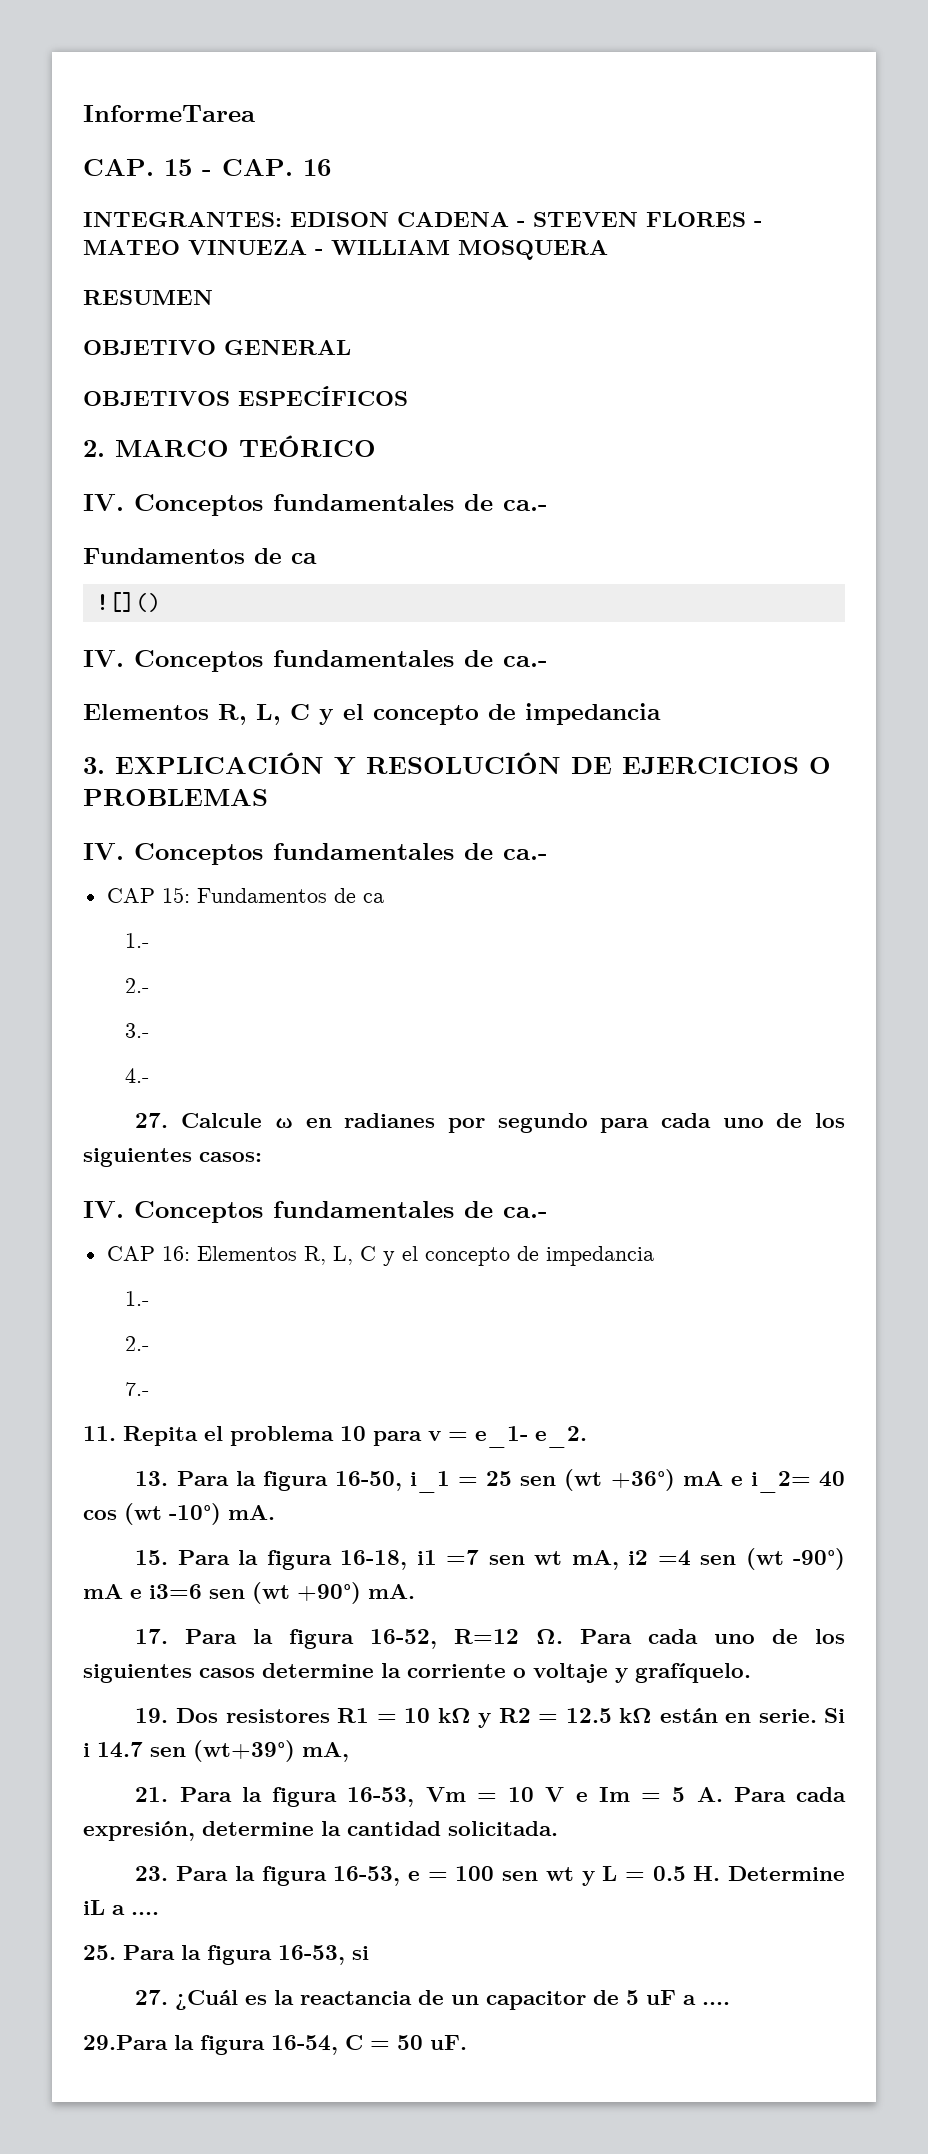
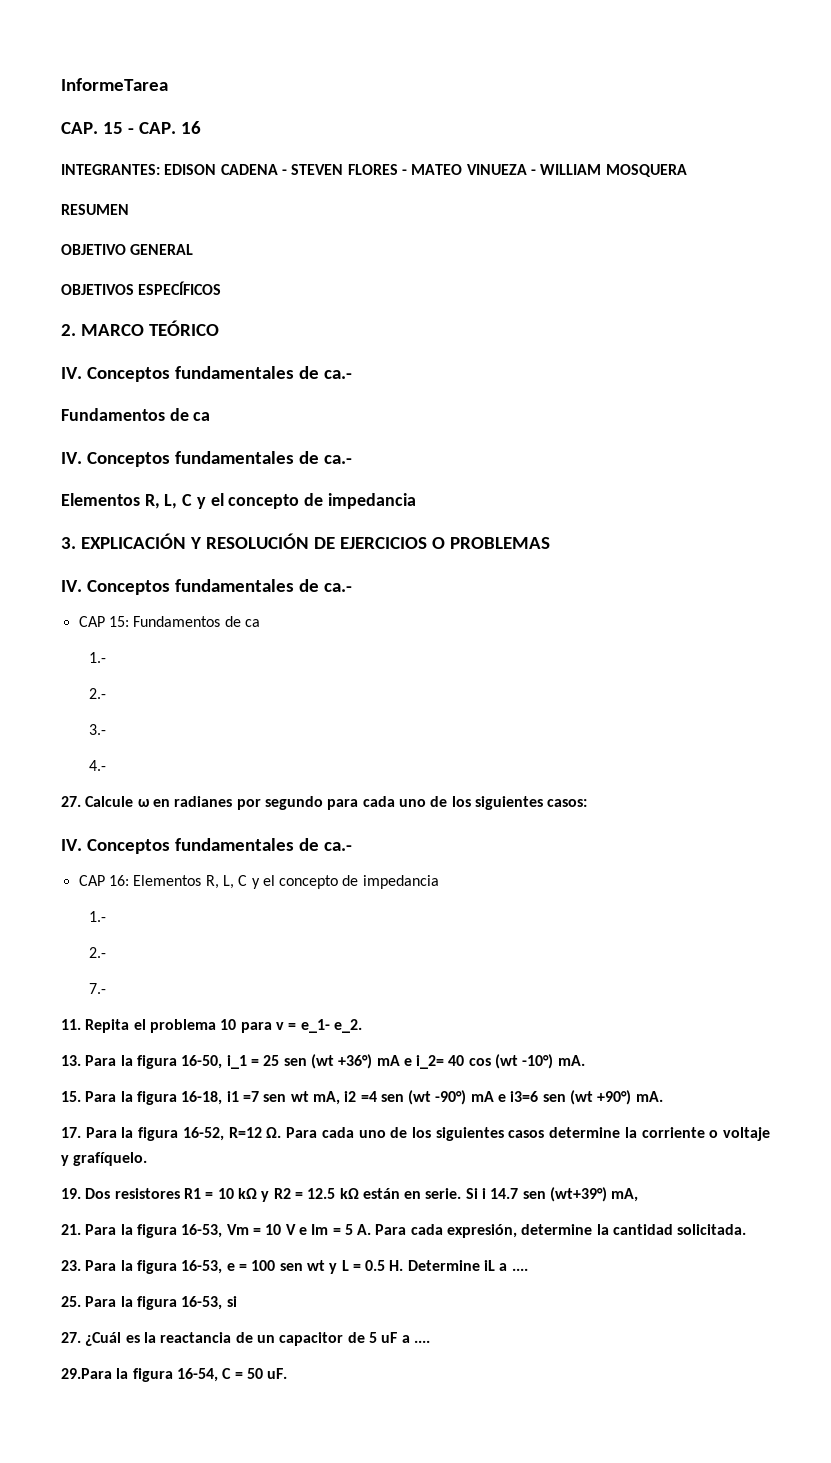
- ![]()

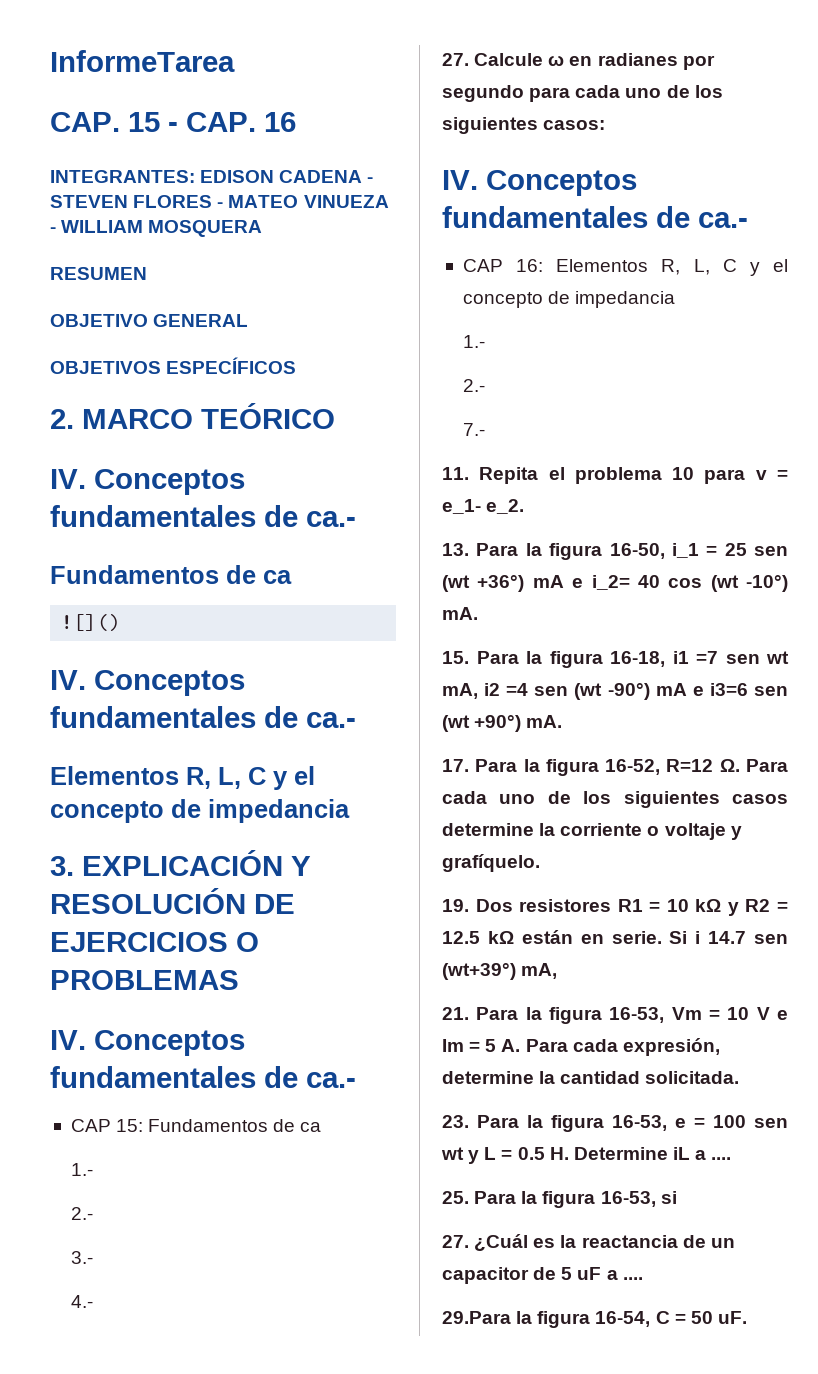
+ ![]()

